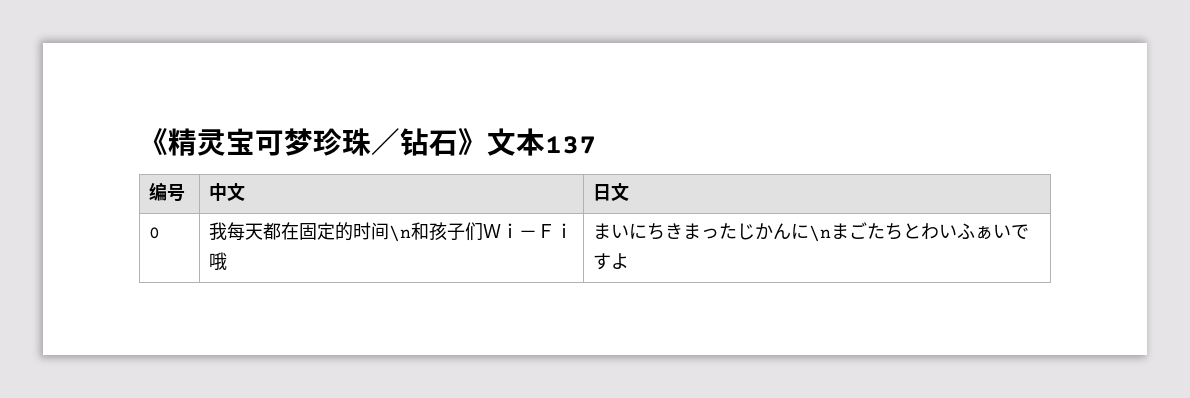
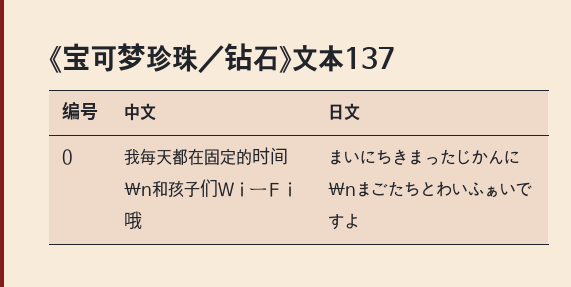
- 《精灵宝可梦珍珠／钻石》文本137
+ 《宝可梦珍珠／钻石》文本137
- 0 | 我每天都在固定的时间\n和孩子们Ｗｉ－Ｆｉ哦 | まいにちきまったじかんに\nまごたちとわいふぁいですよ
+ 0 | 我每天都在固定的时间\n和孩子们ＷｉーＦｉ哦 | まいにちきまったじかんに\nまごたちとわいふぁいですよ

